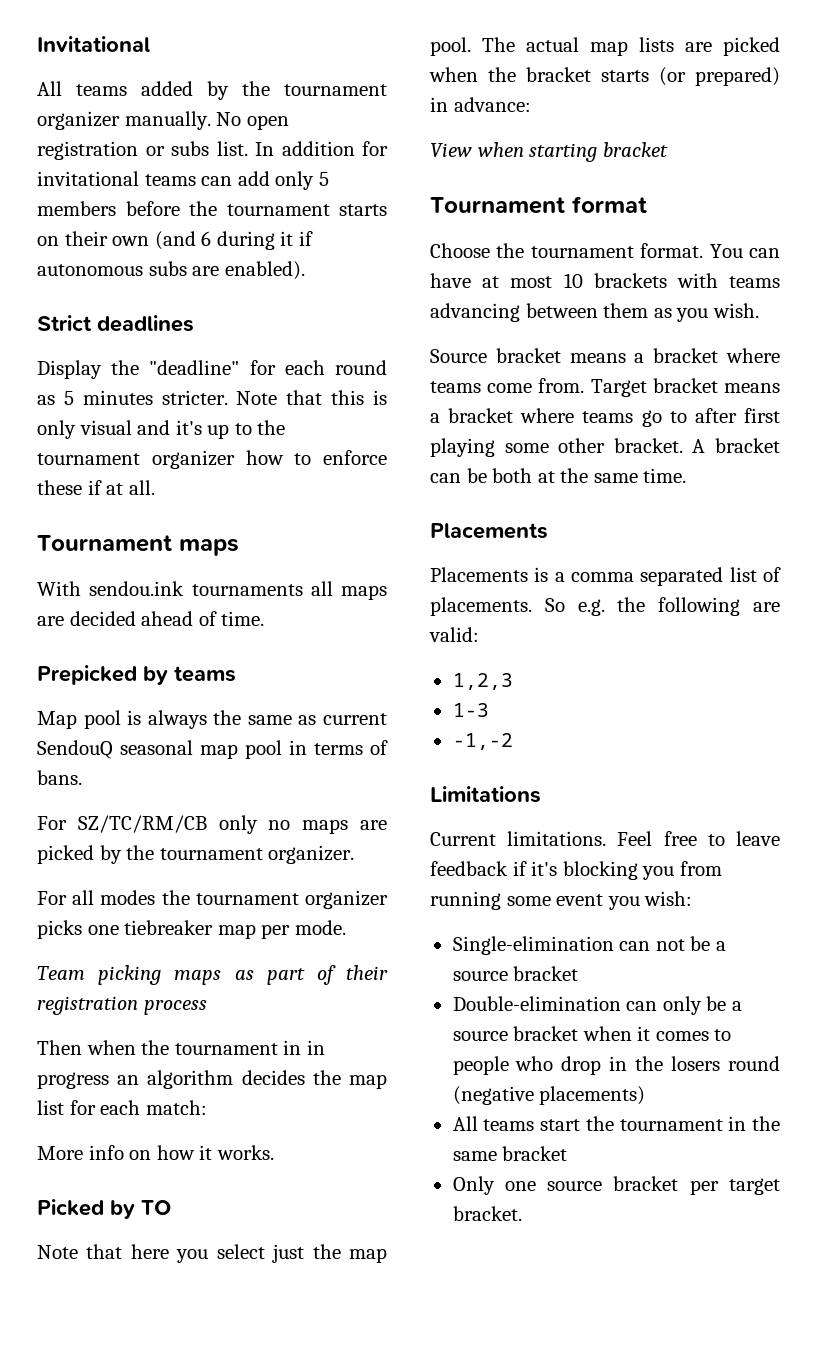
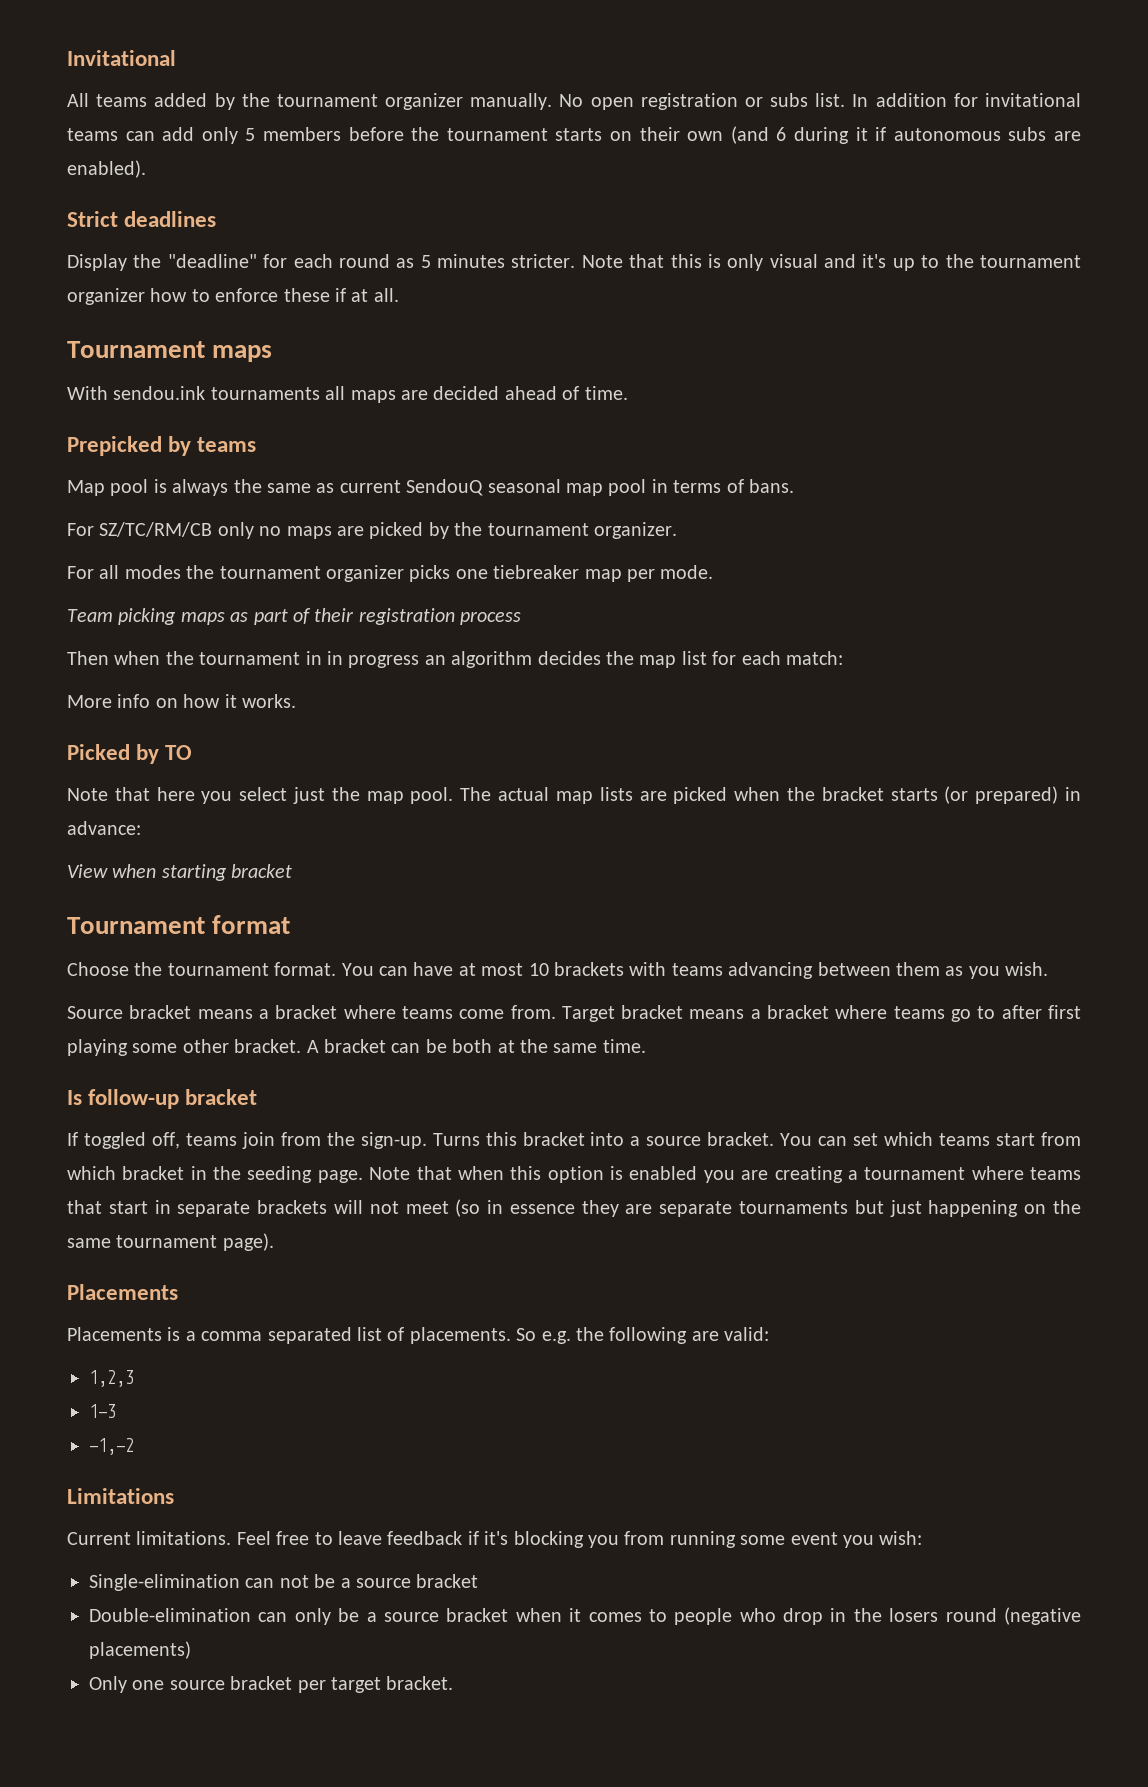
+ Is follow-up bracket
+ If toggled off, teams join from the sign-up. Turns this bracket into a source bracket. You can set which teams start from which bracket in the seeding page. Note that when this option is enabled you are creating a tournament where teams that start in separate brackets will not meet (so in essence they are separate tournaments but just happening on the same tournament page).
- All teams start the tournament in the same bracket

